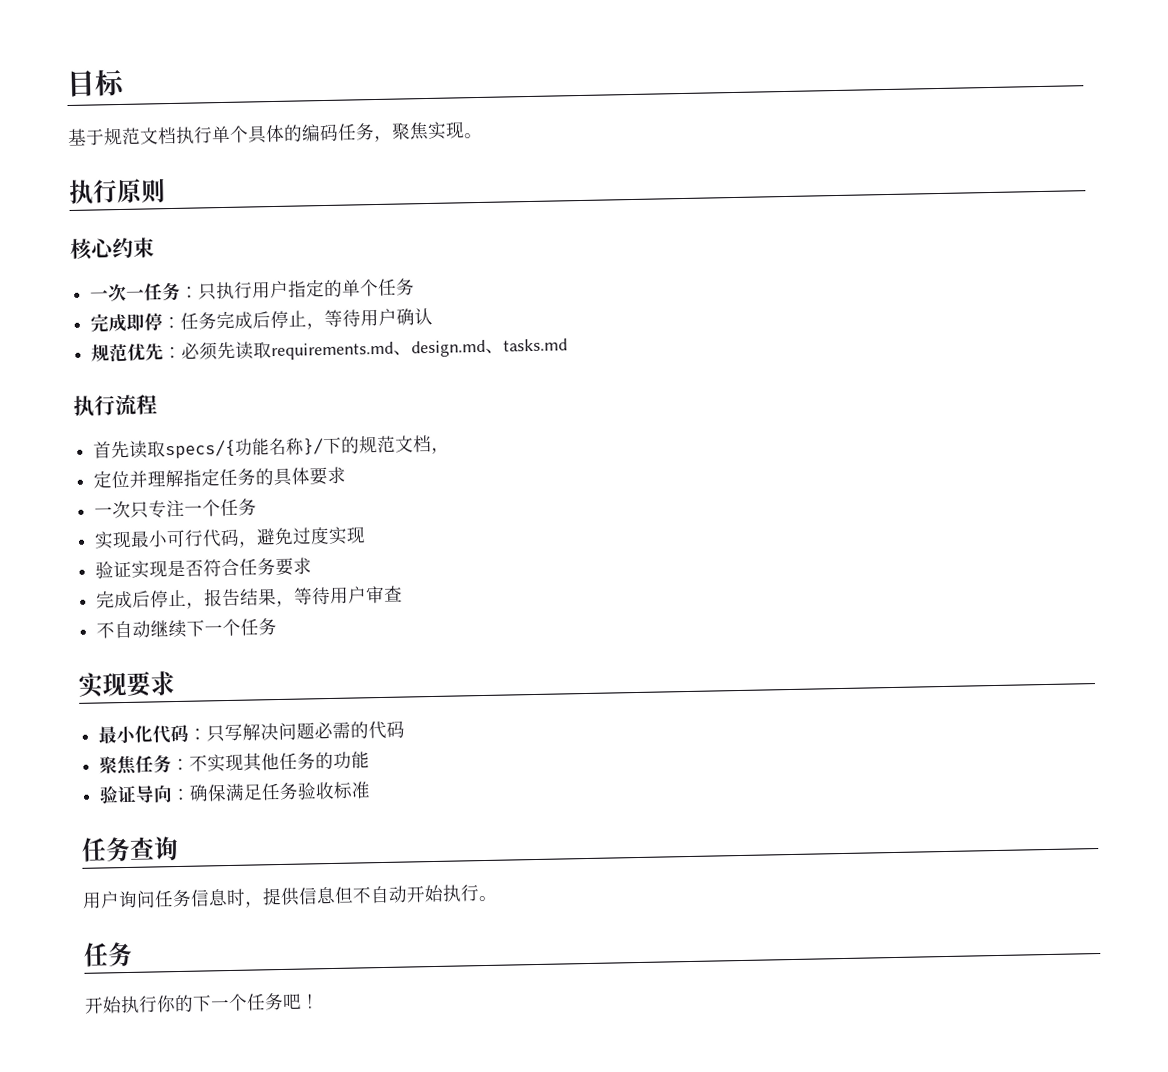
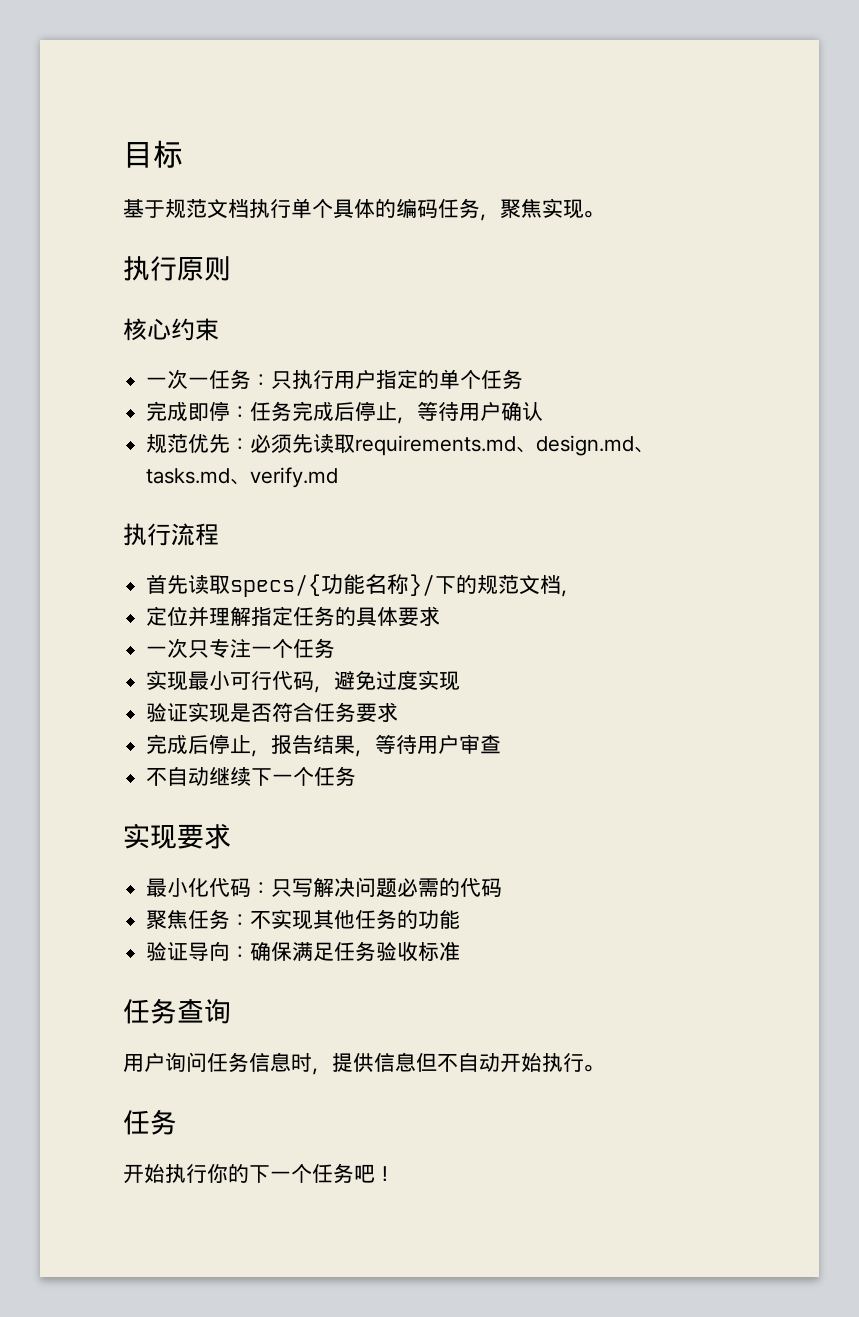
- 规范优先：必须先读取requirements.md、design.md、tasks.md
+ 规范优先：必须先读取requirements.md、design.md、tasks.md、verify.md

